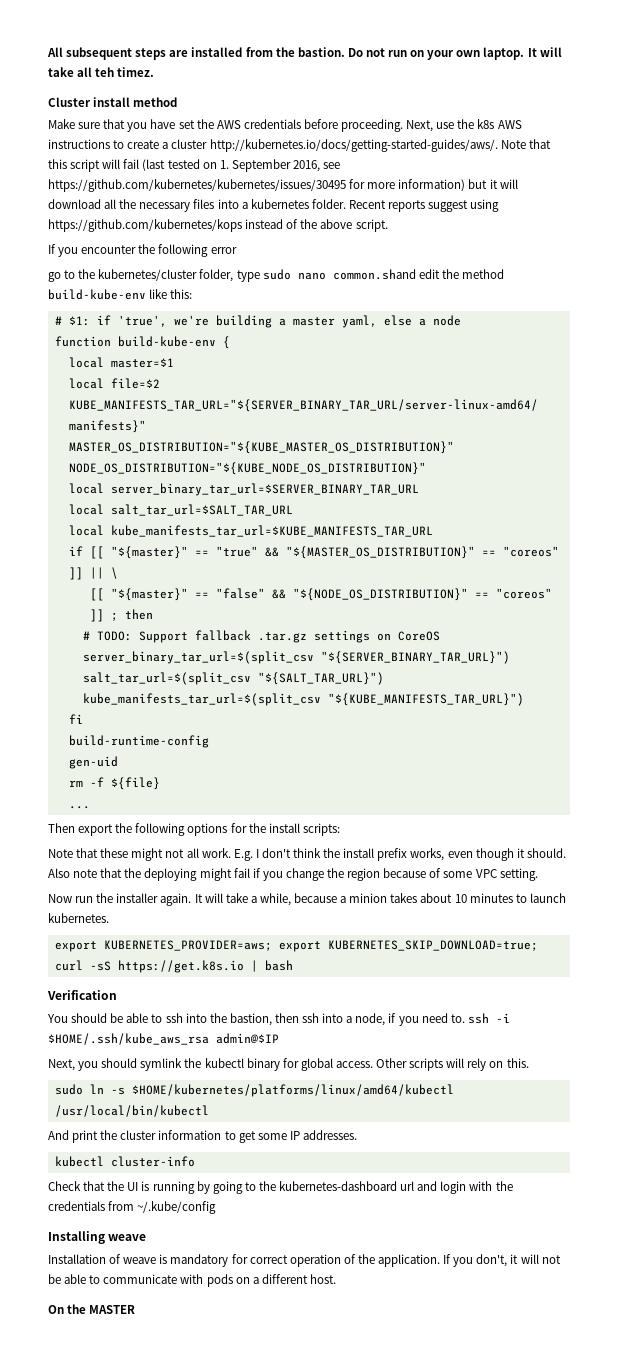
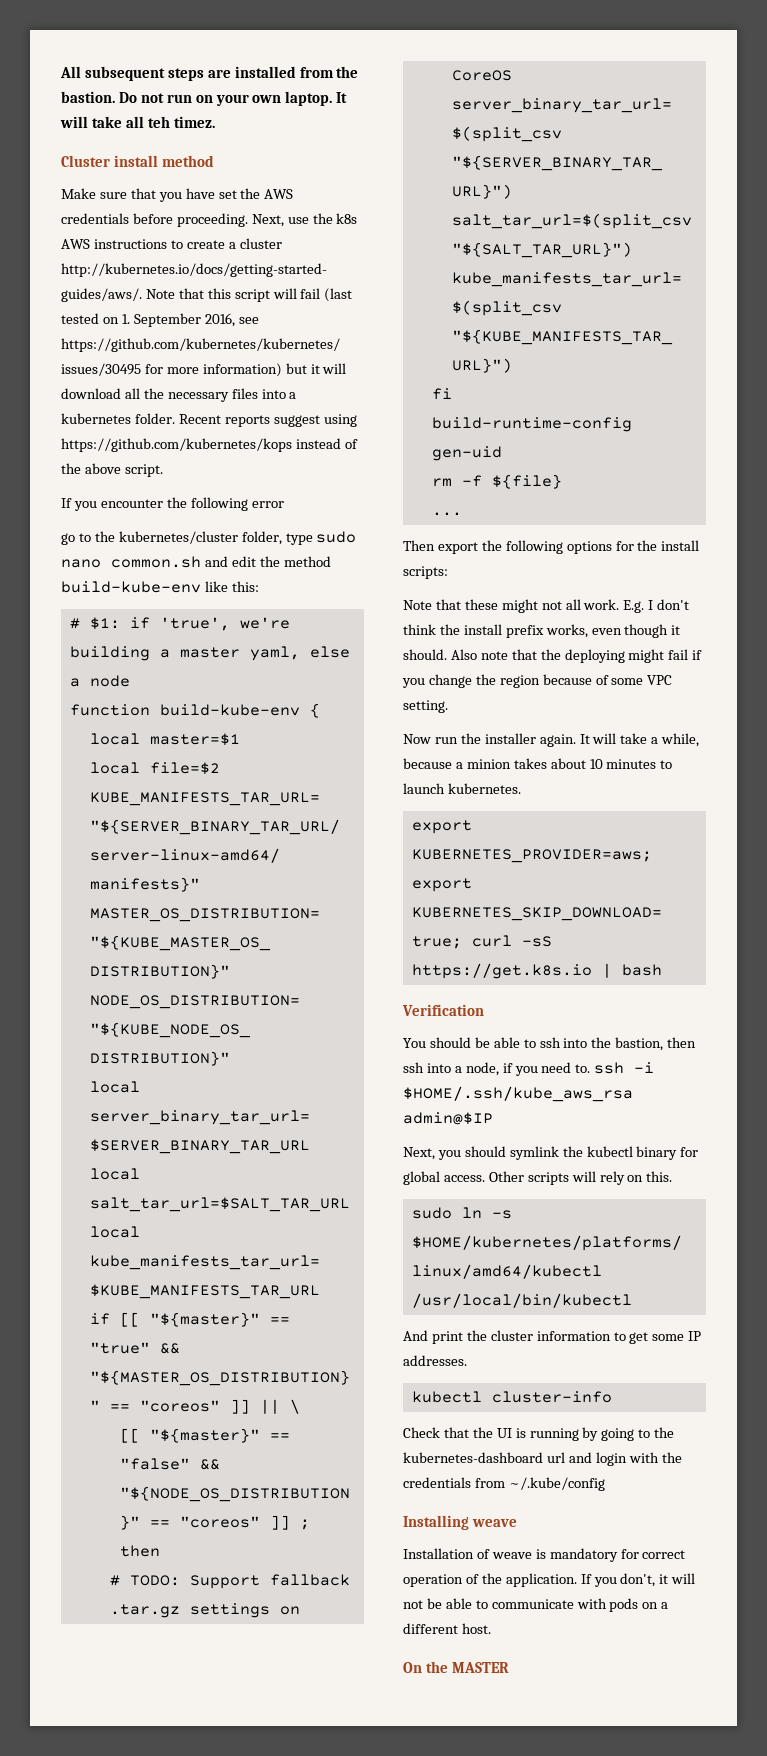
- go to the kubernetes/cluster folder, type sudo nano common.shand edit the method build-kube-env like this:
+ go to the kubernetes/cluster folder, type sudo nano common.sh and edit the method build-kube-env like this:

